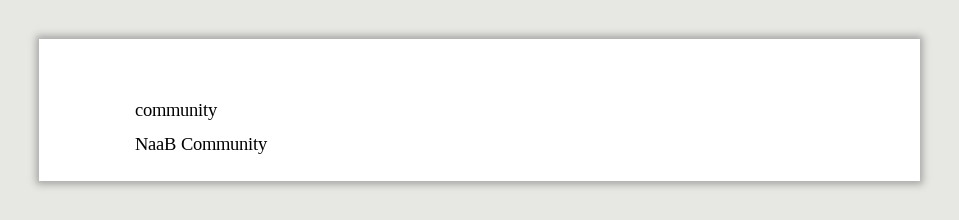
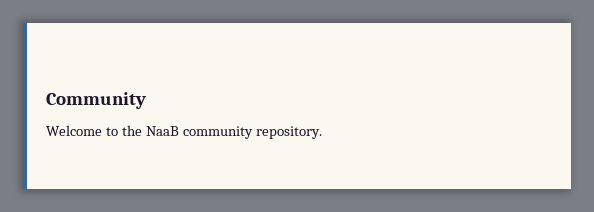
- community
- NaaB Community
+ Community
+ Welcome to the NaaB community repository.

